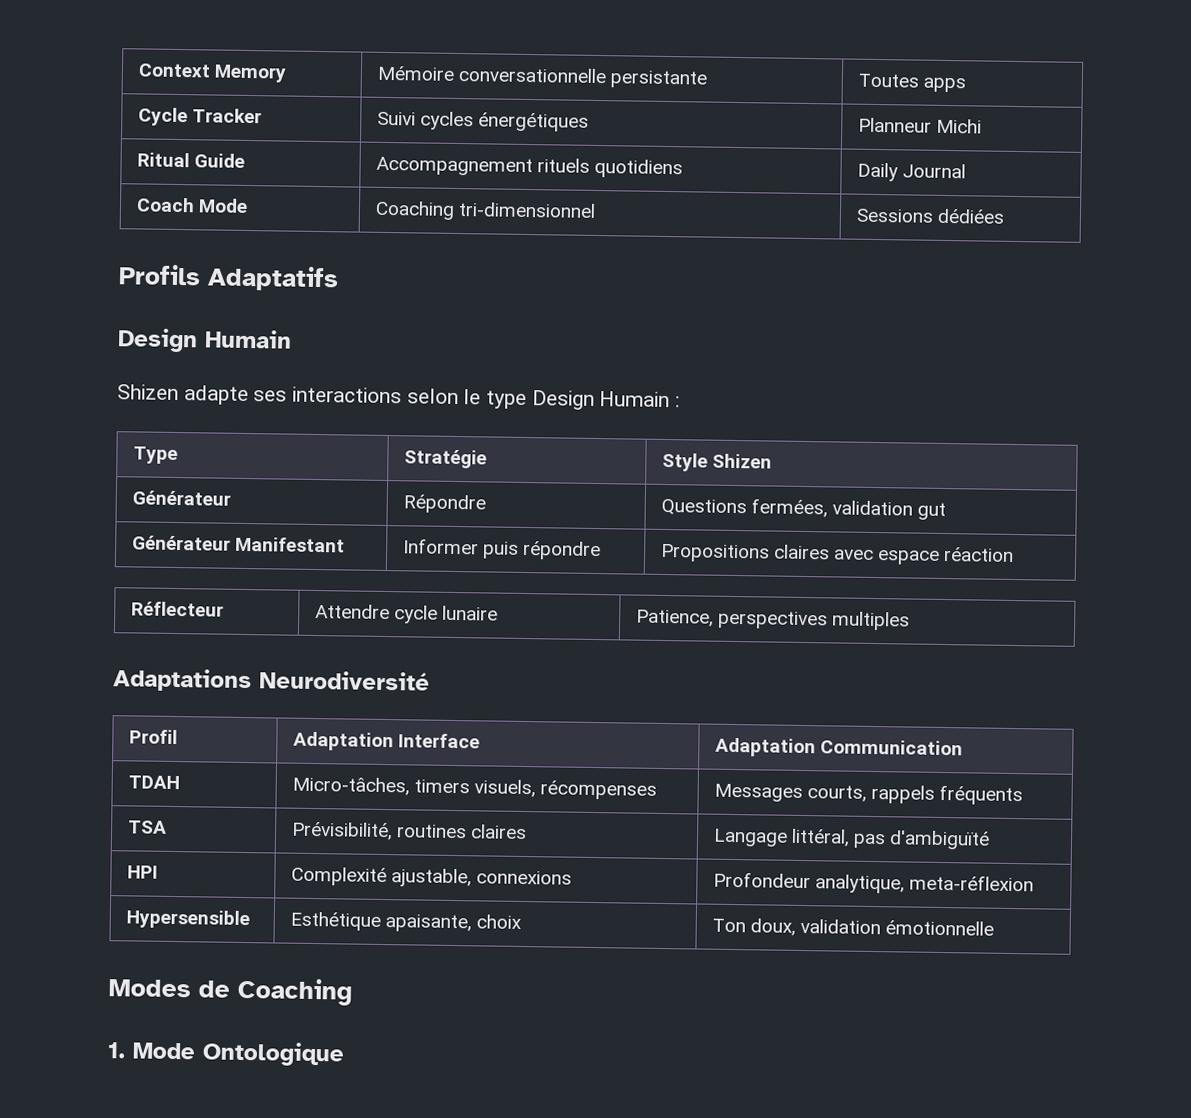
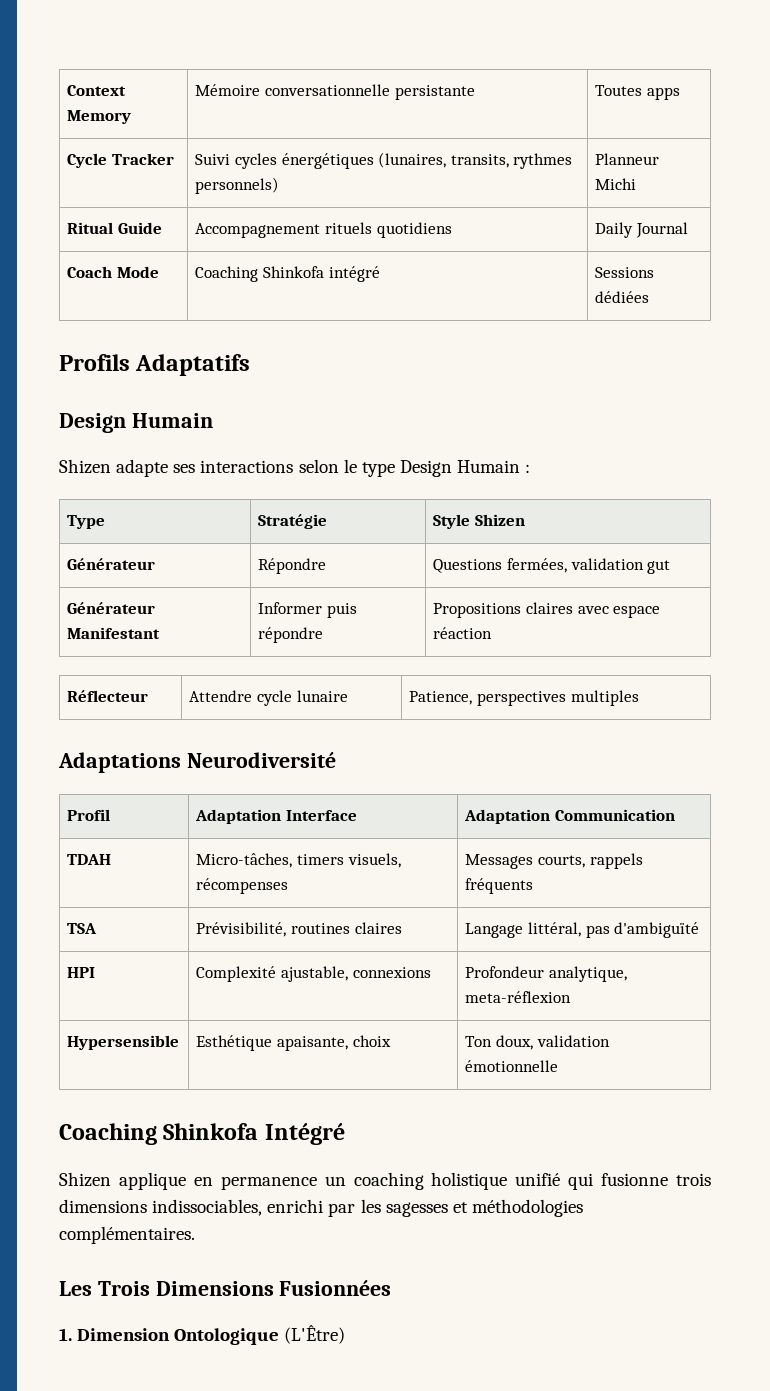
- Cycle Tracker | Suivi cycles énergétiques | Planneur Michi
+ Cycle Tracker | Suivi cycles énergétiques (lunaires, transits, rythmes personnels) | Planneur Michi
- Coach Mode | Coaching tri-dimensionnel | Sessions dédiées
+ Coach Mode | Coaching Shinkofa intégré | Sessions dédiées
- Modes de Coaching
- 1. Mode Ontologique
+ Coaching Shinkofa Intégré
+ Shizen applique en permanence un coaching holistique unifié qui fusionne trois dimensions indissociables, enrichi par les sagesses et méthodologies complémentaires.
+ Les Trois Dimensions Fusionnées
+ 1. Dimension Ontologique (L'Être)

